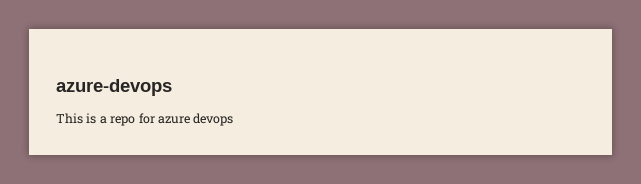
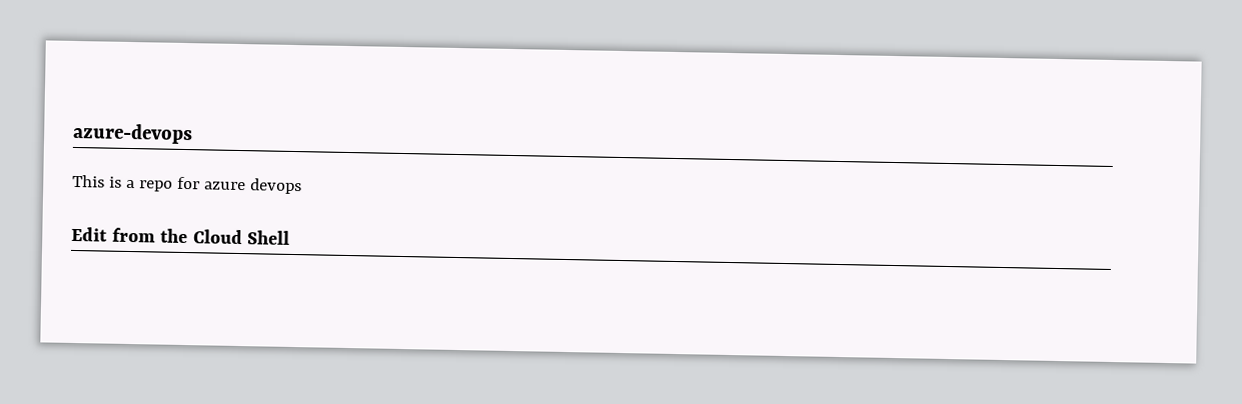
+ Edit from the Cloud Shell

